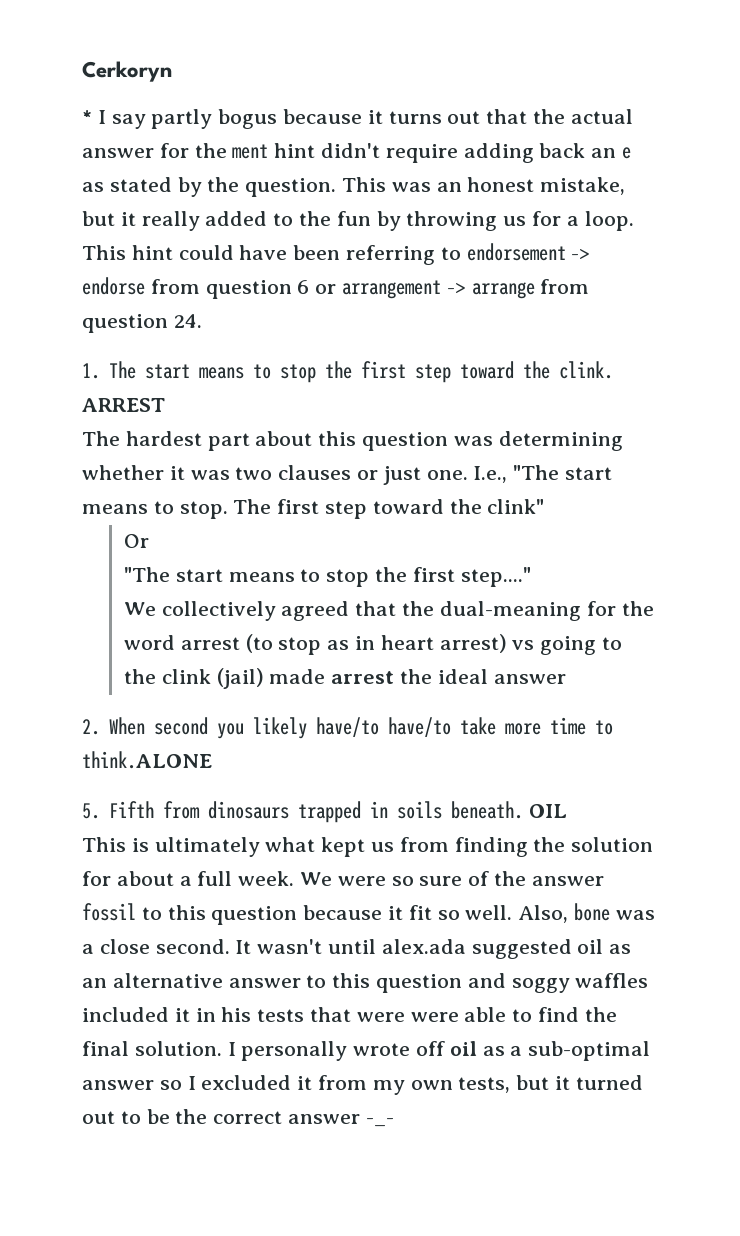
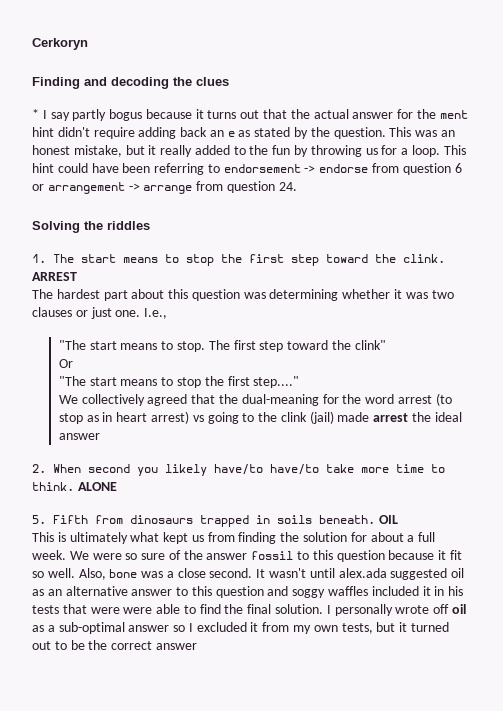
+ Finding and decoding the clues
+ Solving the riddles
- I.e., "The start means to stop.
+ I.e.,
+ "The start means to stop.
- 2. When second you likely have/to have/to take more time to think.ALONE
+ 2. When second you likely have/to have/to take more time to think. ALONE
- I personally wrote off oil as a sub-optimal answer so I excluded it from my own tests, but it turned out to be the correct answer -_-
+ I personally wrote off oil as a sub-optimal answer so I excluded it from my own tests, but it turned out to be the correct answer

